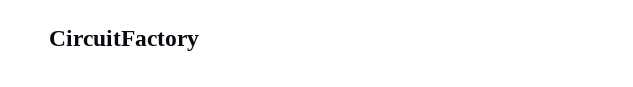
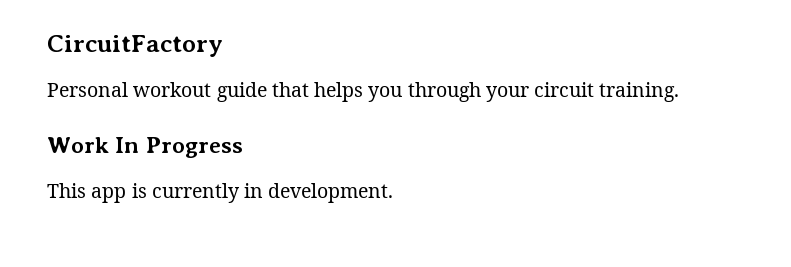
+ Personal workout guide that helps you through your circuit training.
+ Work In Progress
+ This app is currently in development.

